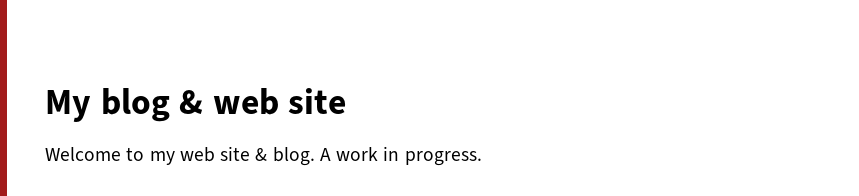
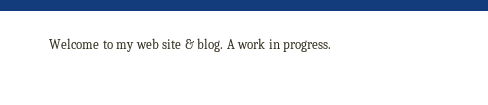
- My blog & web site

